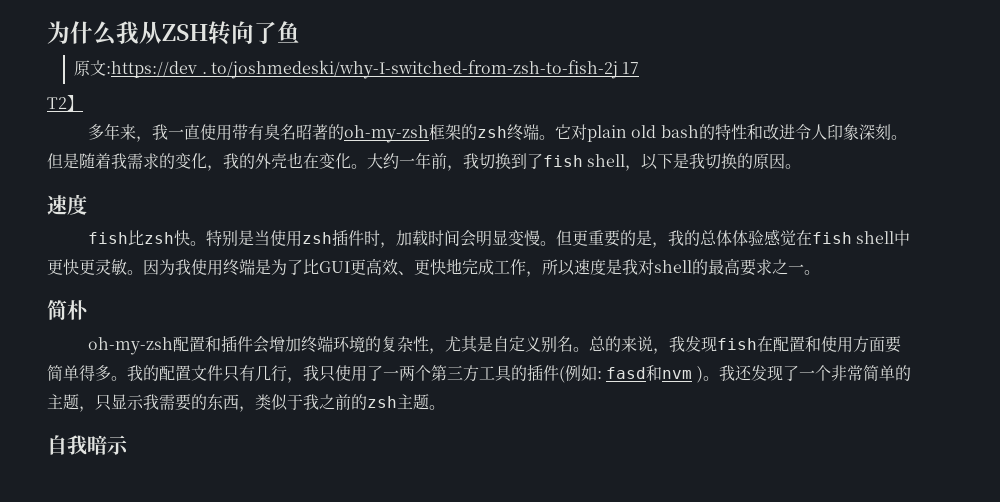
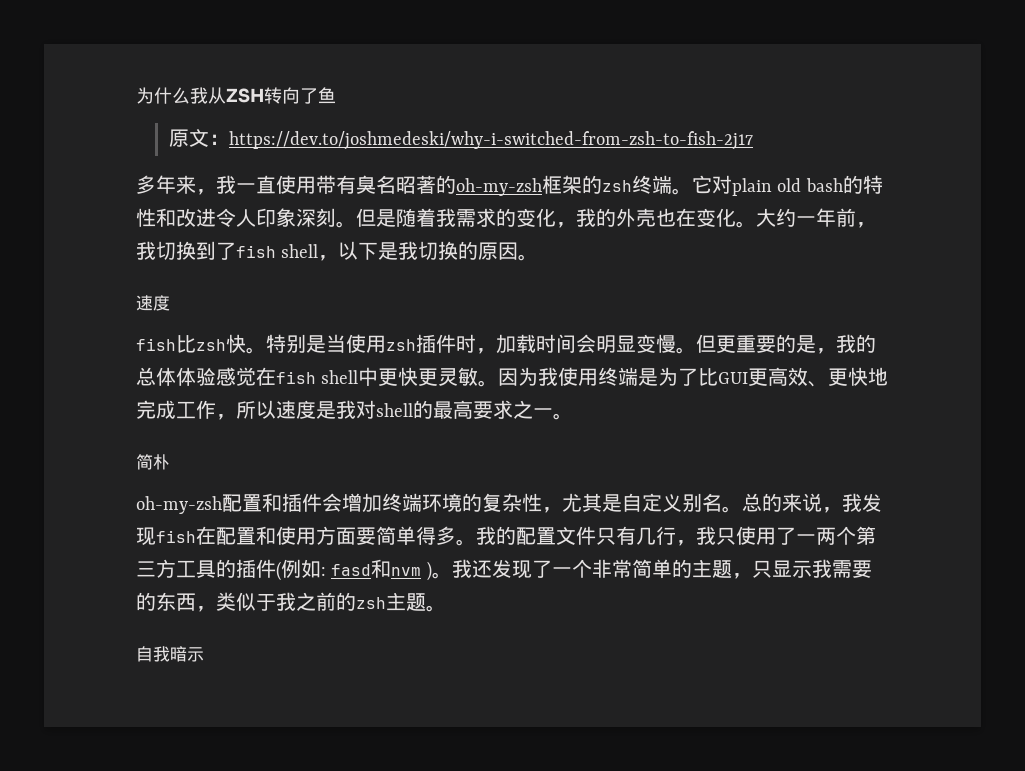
- 原文:https://dev . to/joshmedeski/why-I-switched-from-zsh-to-fish-2j 17
- T2】
+ 原文：https://dev.to/joshmedeski/why-i-switched-from-zsh-to-fish-2j17

